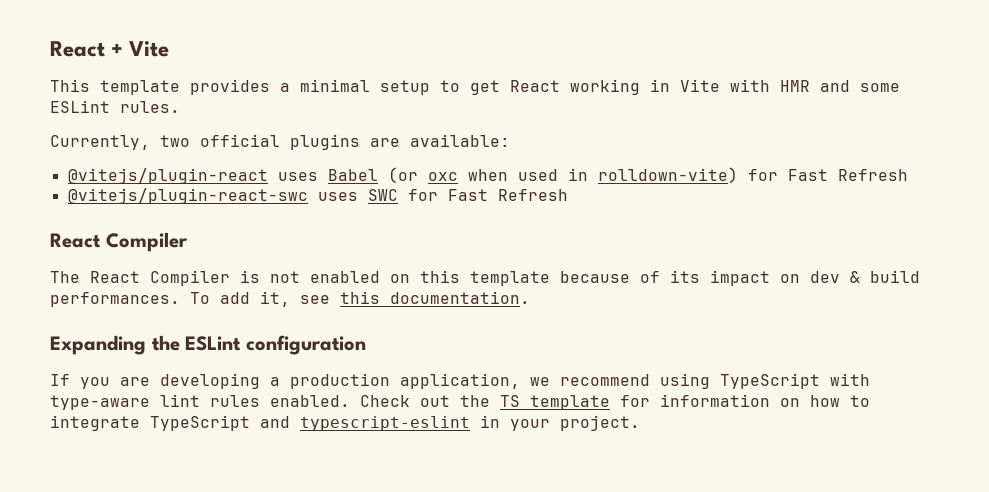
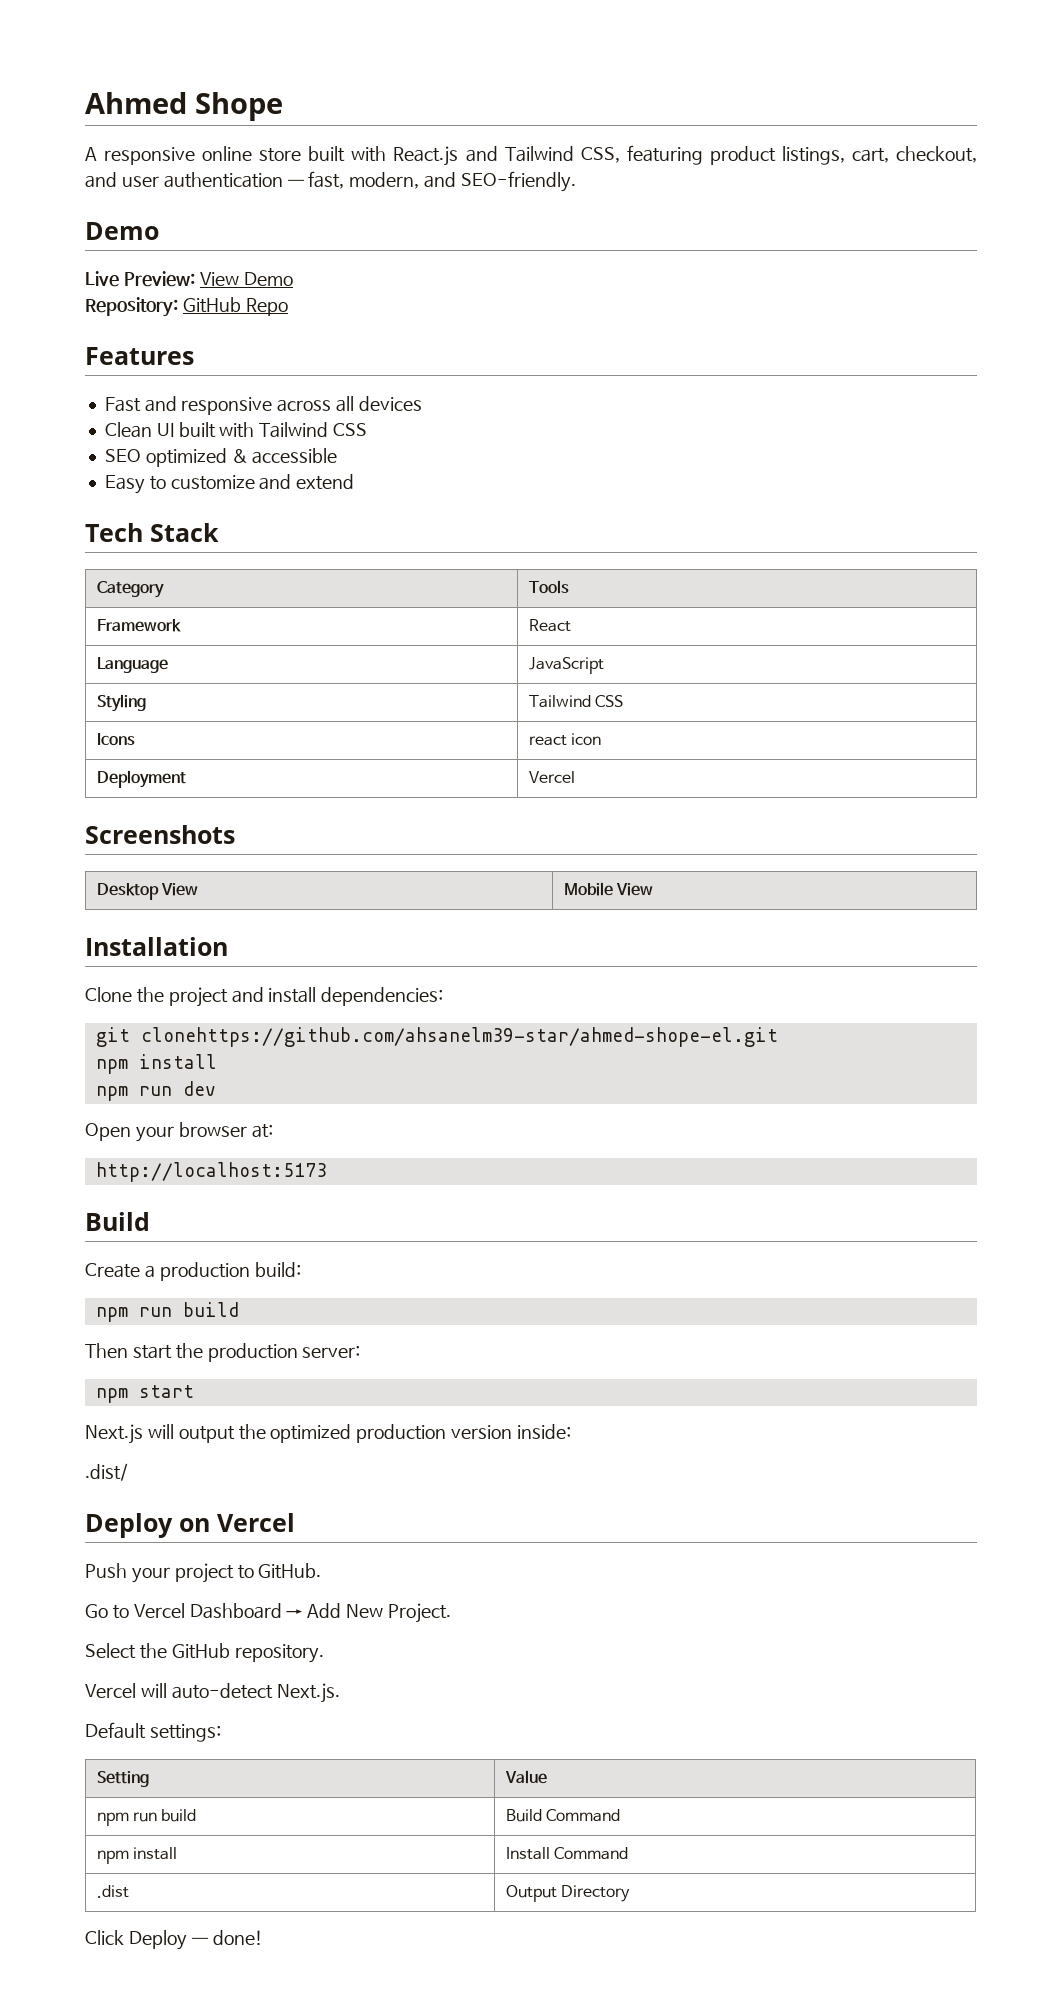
- React + Vite
- This template provides a minimal setup to get React working in Vite with HMR and some ESLint rules.
- Currently, two official plugins are available:
- @vitejs/plugin-react uses Babel (or oxc when used in rolldown-vite) for Fast Refresh
- @vitejs/plugin-react-swc uses SWC for Fast Refresh
- React Compiler
- The React Compiler is not enabled on this template because of its impact on dev & build performances. To add it, see this documentation.
- Expanding the ESLint configuration
- If you are developing a production application, we recommend using TypeScript with type-aware lint rules enabled. Check out the TS template for information on how to integrate TypeScript and typescript-eslint in your project.
+ Ahmed Shope
+ A responsive online store built with React.js and Tailwind CSS, featuring product listings, cart, checkout, and user authentication — fast, modern, and SEO-friendly.
+ Demo
+ Live Preview: View Demo
+ Repository: GitHub Repo
+ Features
+ Fast and responsive across all devices
+ Clean UI built with Tailwind CSS
+ SEO optimized & accessible
+ Easy to customize and extend
+ Tech Stack
+ Category | Tools
+ Framework | React
+ Language | JavaScript
+ Styling | Tailwind CSS
+ Icons | react icon
+ Deployment | Vercel
+ Screenshots
+ Desktop View | Mobile View
+ Installation
+ Clone the project and install dependencies:
+ git clonehttps://github.com/ahsanelm39-star/ahmed-shope-el.git
+ npm install
+ npm run dev
+ Open your browser at:
+ http://localhost:5173
+ Build
+ Create a production build:
+ npm run build
+ Then start the production server:
+ npm start
+ Next.js will output the optimized production version inside:
+ .dist/
+ Deploy on Vercel
+ Push your project to GitHub.
+ Go to Vercel Dashboard → Add New Project.
+ Select the GitHub repository.
+ Vercel will auto-detect Next.js.
+ Default settings:
+ Setting | Value
+ npm run build | Build Command
+ npm install | Install Command
+ .dist | Output Directory
+ Click Deploy — done!

